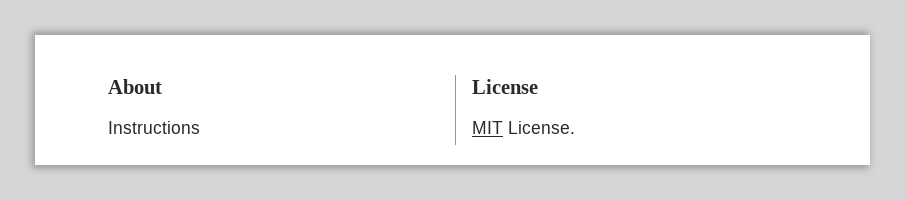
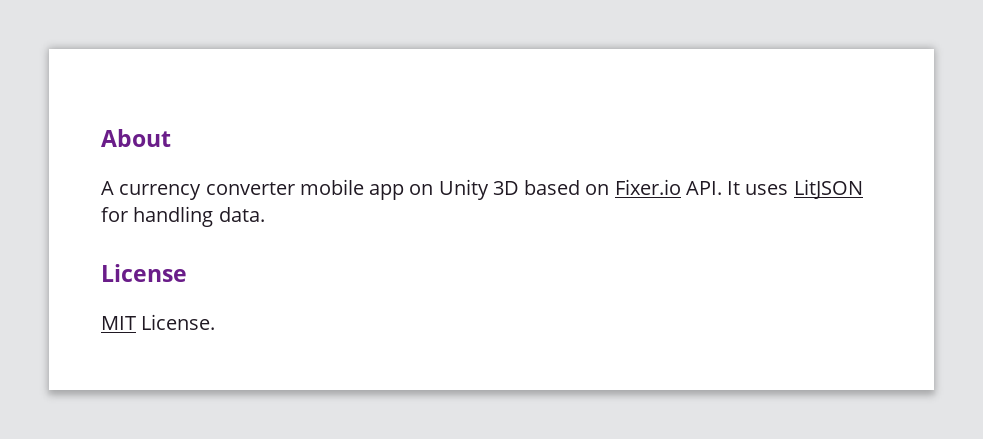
- Instructions
+ A currency converter mobile app on Unity 3D based on Fixer.io API. It uses LitJSON for handling data.

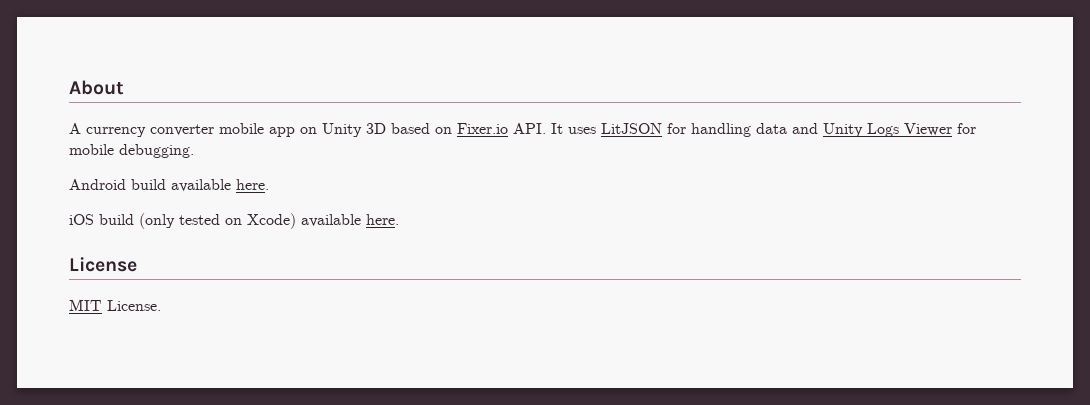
- A currency converter mobile app on Unity 3D based on Fixer.io API. It uses LitJSON for handling data.
+ A currency converter mobile app on Unity 3D based on Fixer.io API. It uses LitJSON for handling data and Unity Logs Viewer for mobile debugging.
+ Android build available here.
+ iOS build (only tested on Xcode) available here.

